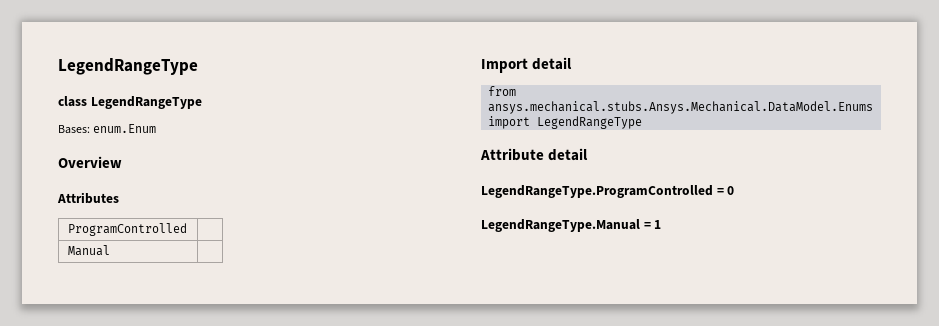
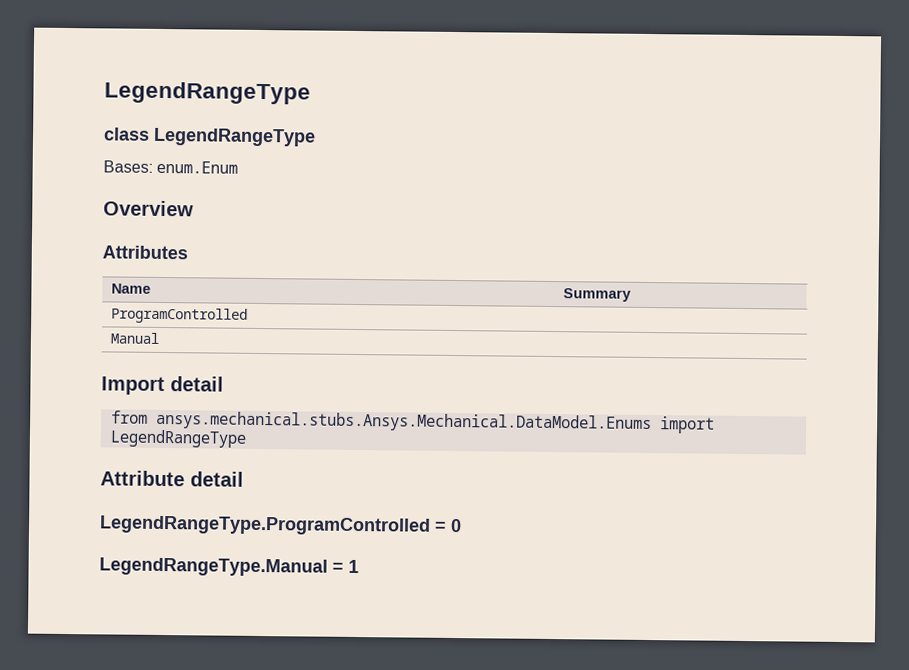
+ Name | Summary

